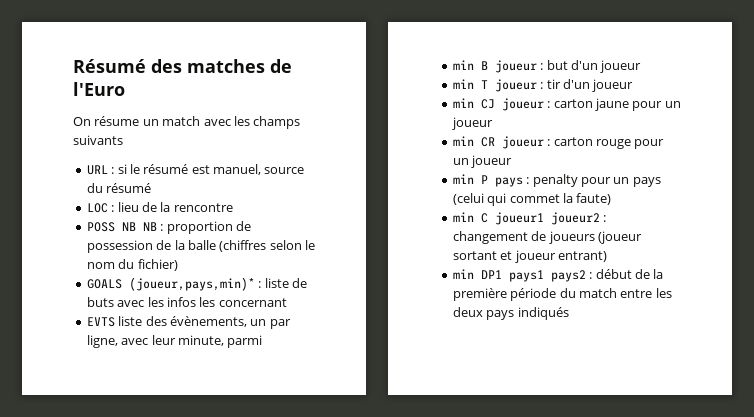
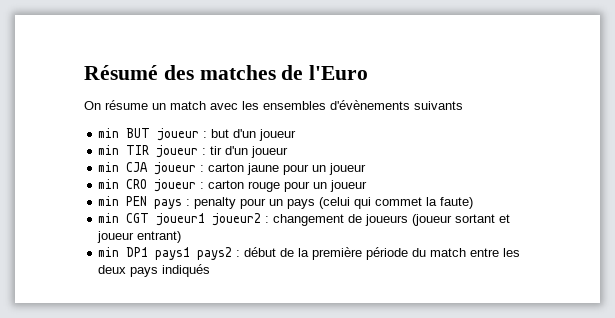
- On résume un match avec les champs suivants
+ On résume un match avec les ensembles d'évènements suivants
- URL : si le résumé est manuel, source du résumé
- LOC : lieu de la rencontre
- POSS NB NB : proportion de possession de la balle (chiffres selon le nom du fichier)
- GOALS (joueur,pays,min)* : liste de buts avec les infos les concernant
- EVTS liste des évènements, un par ligne, avec leur minute, parmi
- min B joueur : but d'un joueur
+ min BUT joueur : but d'un joueur
- min T joueur : tir d'un joueur
+ min TIR joueur : tir d'un joueur
- min CJ joueur : carton jaune pour un joueur
+ min CJA joueur : carton jaune pour un joueur
- min CR joueur : carton rouge pour un joueur
+ min CRO joueur : carton rouge pour un joueur
- min P pays : penalty pour un pays (celui qui commet la faute)
+ min PEN pays : penalty pour un pays (celui qui commet la faute)
- min C joueur1 joueur2 : changement de joueurs (joueur sortant et joueur entrant)
+ min CGT joueur1 joueur2 : changement de joueurs (joueur sortant et joueur entrant)

